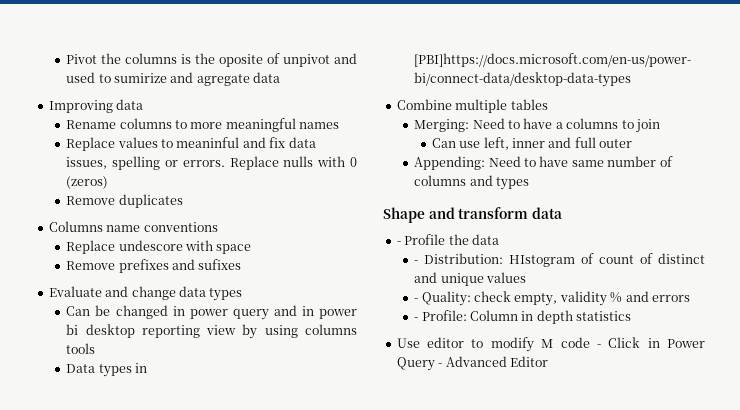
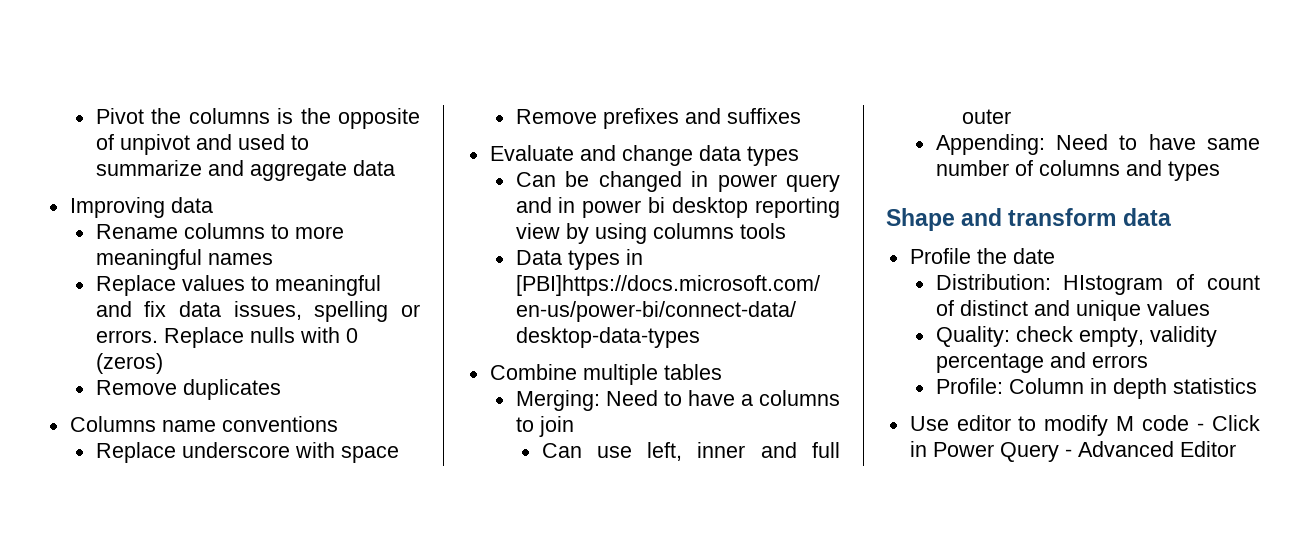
- Pivot the columns is the oposite of unpivot and used to sumirize and agregate data
+ Pivot the columns is the opposite of unpivot and used to summarize and aggregate data
- Replace values to meaninful and fix data issues, spelling or errors.
+ Replace values to meaningful and fix data issues, spelling or errors.
- Replace undescore with space
+ Replace underscore with space
- Remove prefixes and sufixes
+ Remove prefixes and suffixes
- - Profile the data
- - Distribution: HIstogram of count of distinct and unique values
+ Profile the date
+ Distribution: HIstogram of count of distinct and unique values
- - Quality: check empty, validity % and errors
+ Quality: check empty, validity percentage and errors
- - Profile: Column in depth statistics
+ Profile: Column in depth statistics

